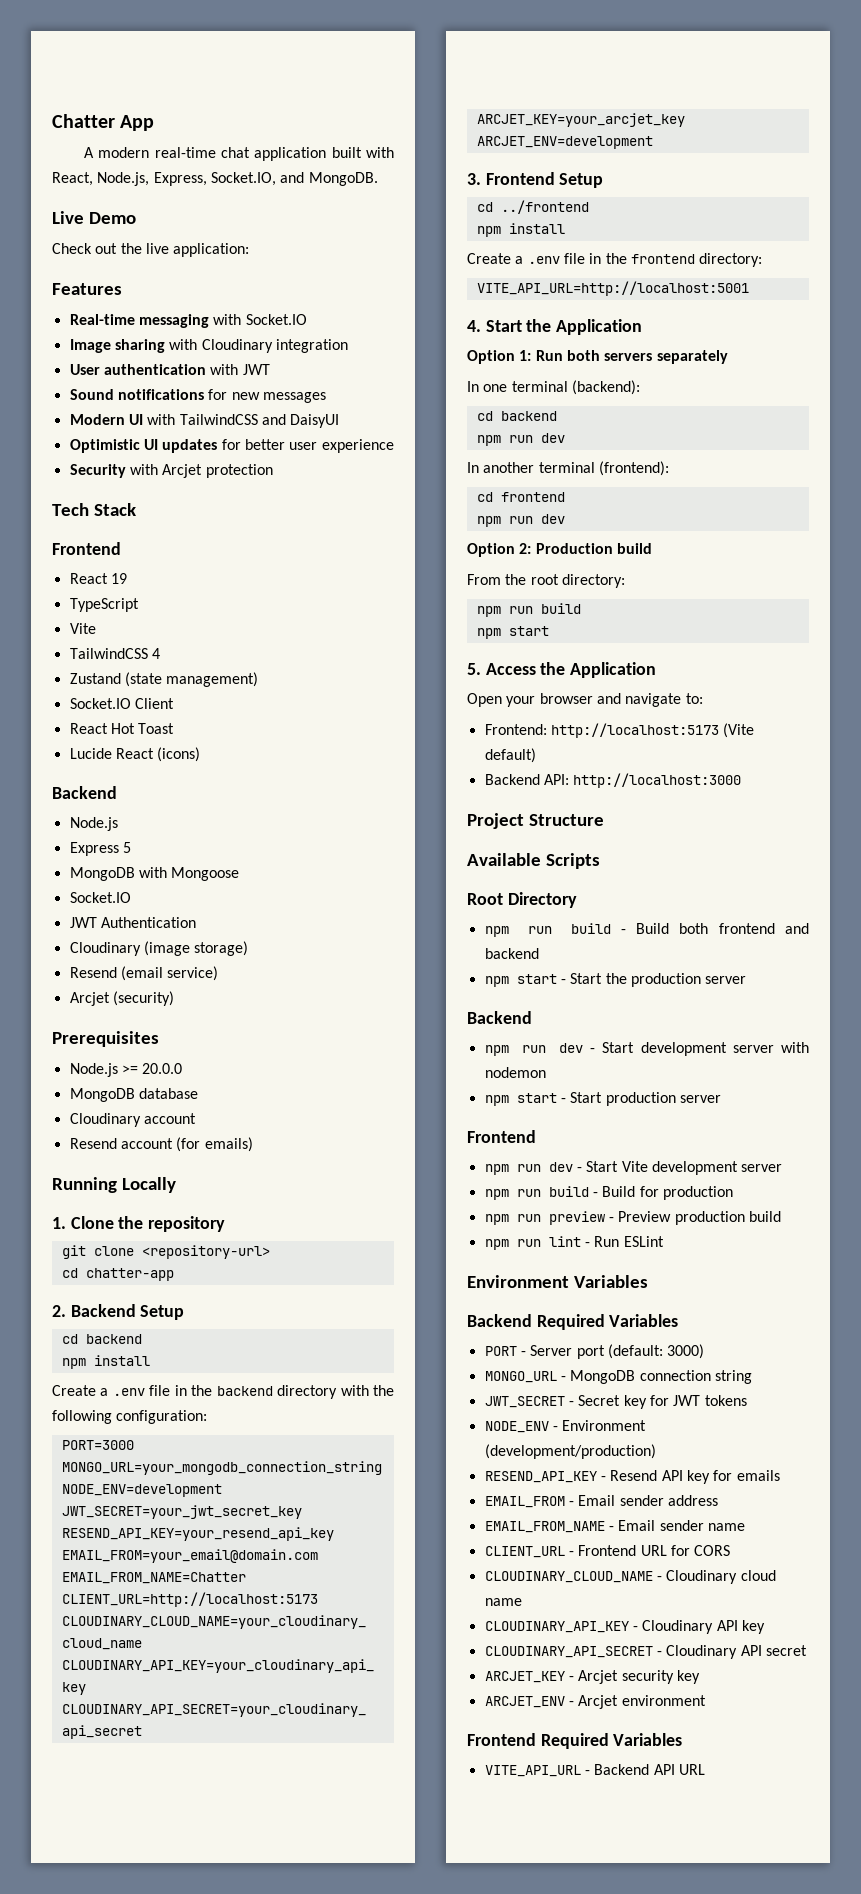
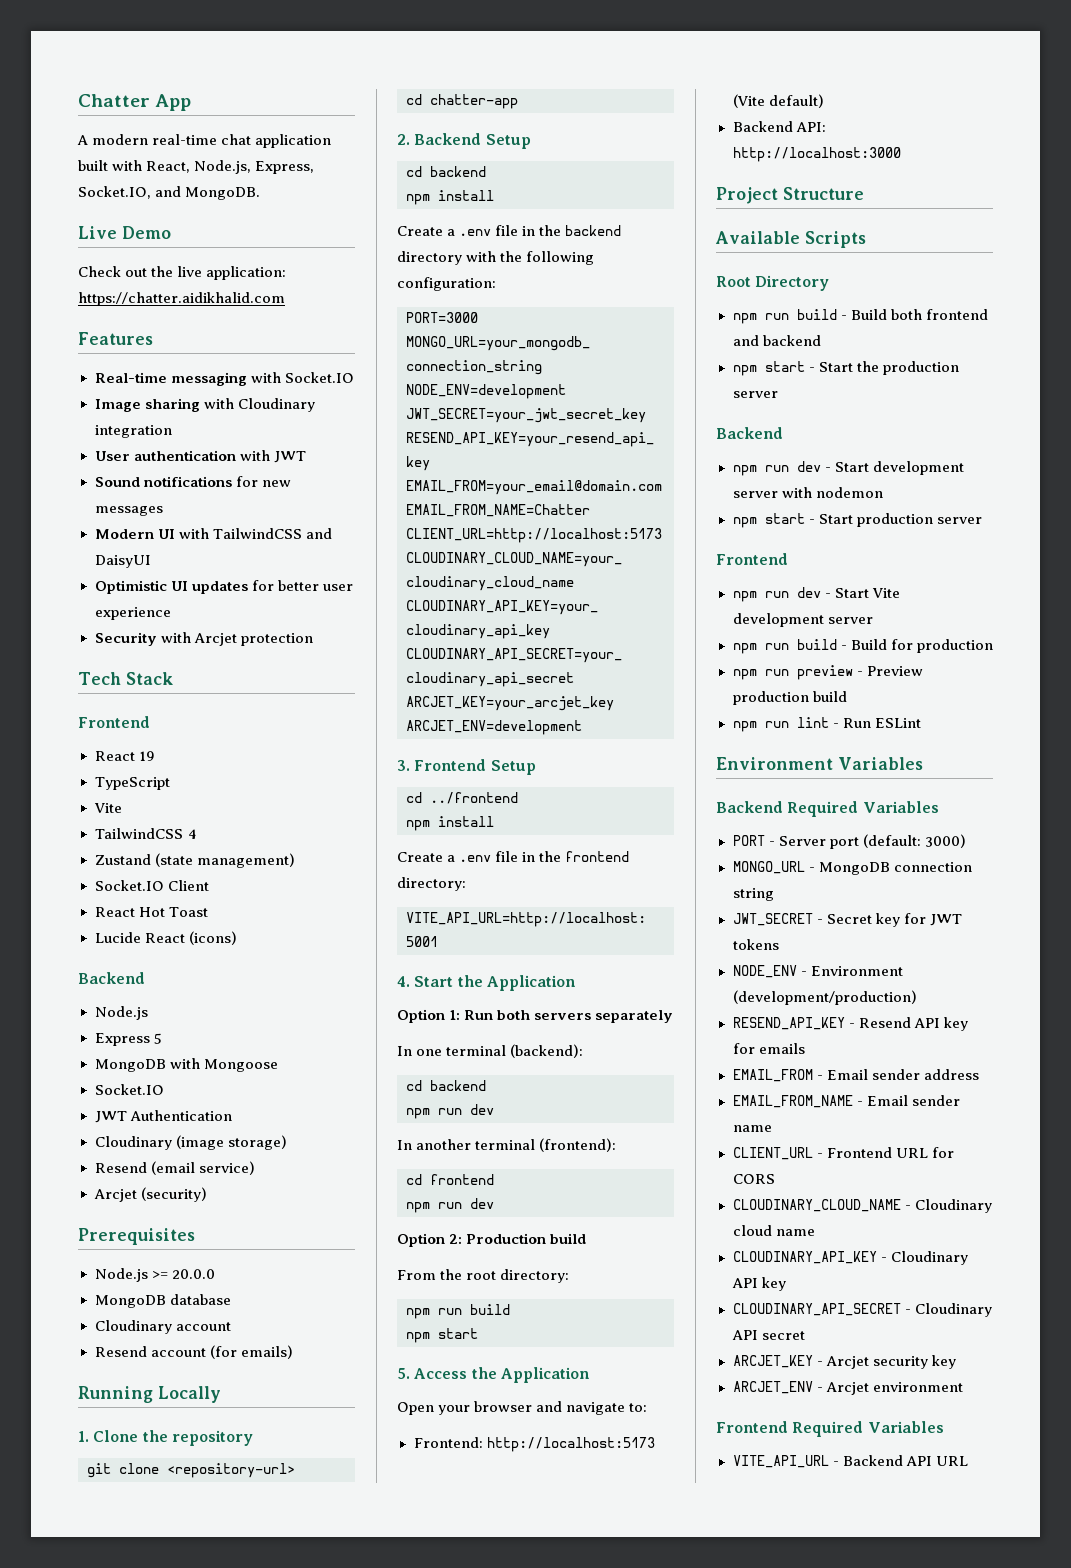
- Check out the live application:
+ Check out the live application: https://chatter.aidikhalid.com

